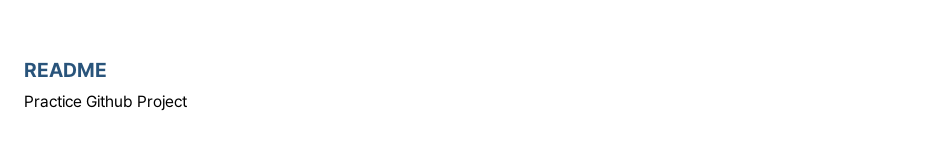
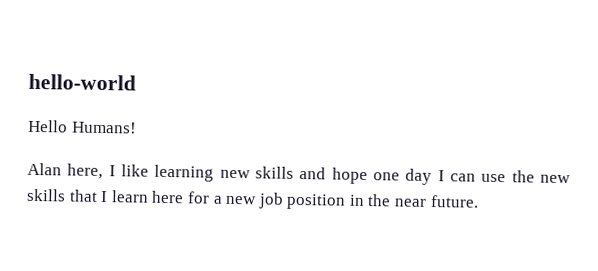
- README
- Practice Github Project
+ hello-world
+ Hello Humans!
+ Alan here, I like learning new skills and hope one day I can use the new skills that I learn here for a new job position in the near future.

